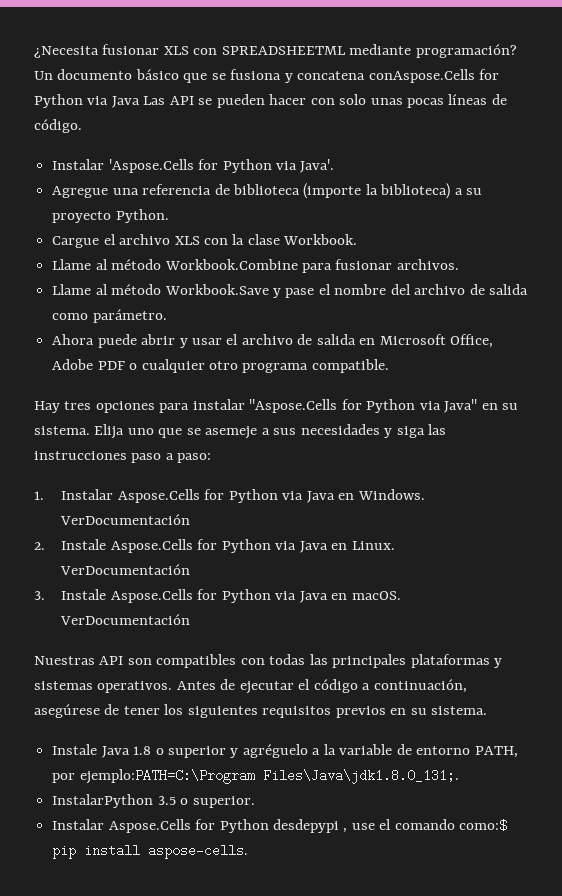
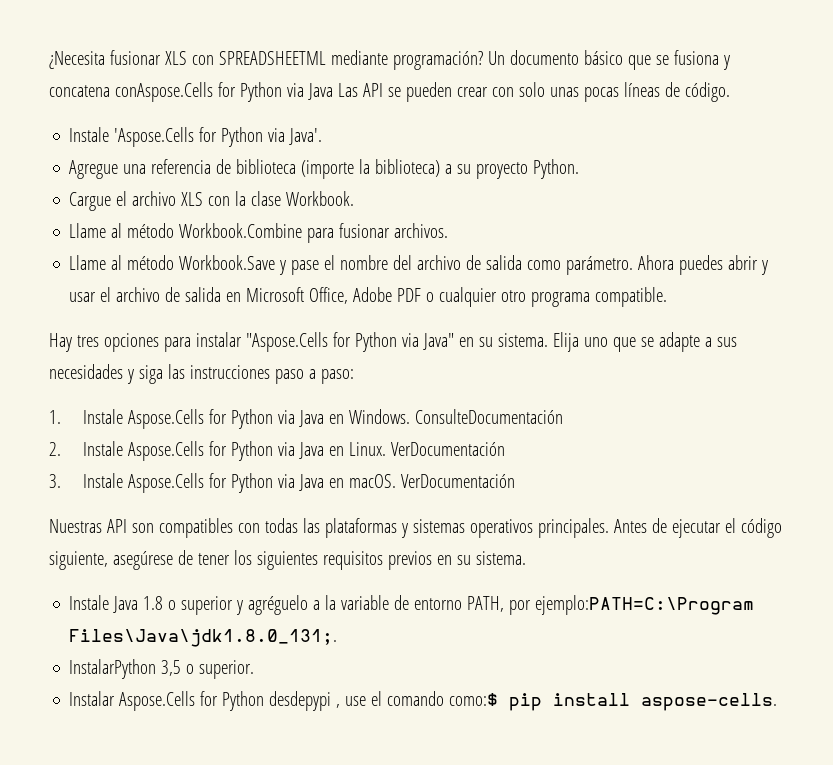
- Un documento básico que se fusiona y concatena conAspose.Cells for Python via Java Las API se pueden hacer con solo unas pocas líneas de código.
+ Un documento básico que se fusiona y concatena conAspose.Cells for Python via Java Las API se pueden crear con solo unas pocas líneas de código.
- Instalar 'Aspose.Cells for Python via Java'.
+ Instale 'Aspose.Cells for Python via Java'.
- Llame al método Workbook.Save y pase el nombre del archivo de salida como parámetro.
- Ahora puede abrir y usar el archivo de salida en Microsoft Office, Adobe PDF o cualquier otro programa compatible.
+ Llame al método Workbook.Save y pase el nombre del archivo de salida como parámetro. Ahora puedes abrir y usar el archivo de salida en Microsoft Office, Adobe PDF o cualquier otro programa compatible.
- Elija uno que se asemeje a sus necesidades y siga las instrucciones paso a paso:
+ Elija uno que se adapte a sus necesidades y siga las instrucciones paso a paso:
- 1. Instalar Aspose.Cells for Python via Java en Windows. VerDocumentación
+ 1. Instale Aspose.Cells for Python via Java en Windows. ConsulteDocumentación
- Nuestras API son compatibles con todas las principales plataformas y sistemas operativos.
+ Nuestras API son compatibles con todas las plataformas y sistemas operativos principales.
- Antes de ejecutar el código a continuación, asegúrese de tener los siguientes requisitos previos en su sistema.
+ Antes de ejecutar el código siguiente, asegúrese de tener los siguientes requisitos previos en su sistema.
- InstalarPython 3.5 o superior.
+ InstalarPython 3,5 o superior.

